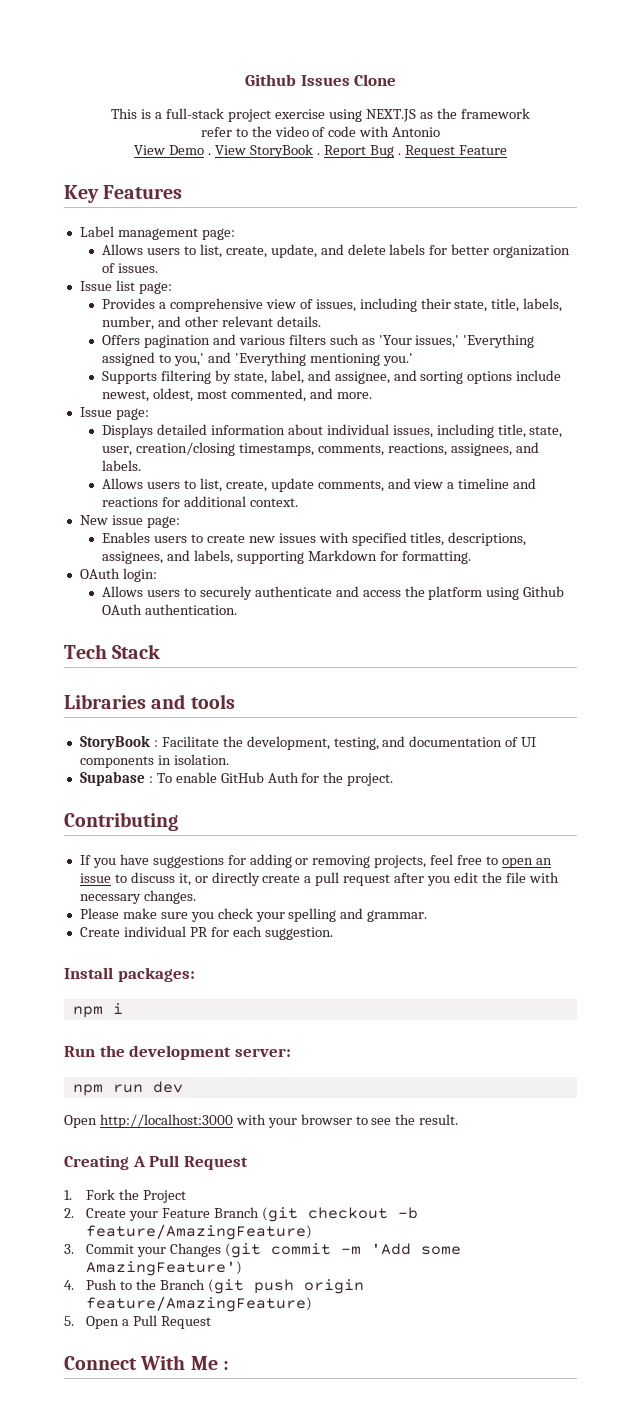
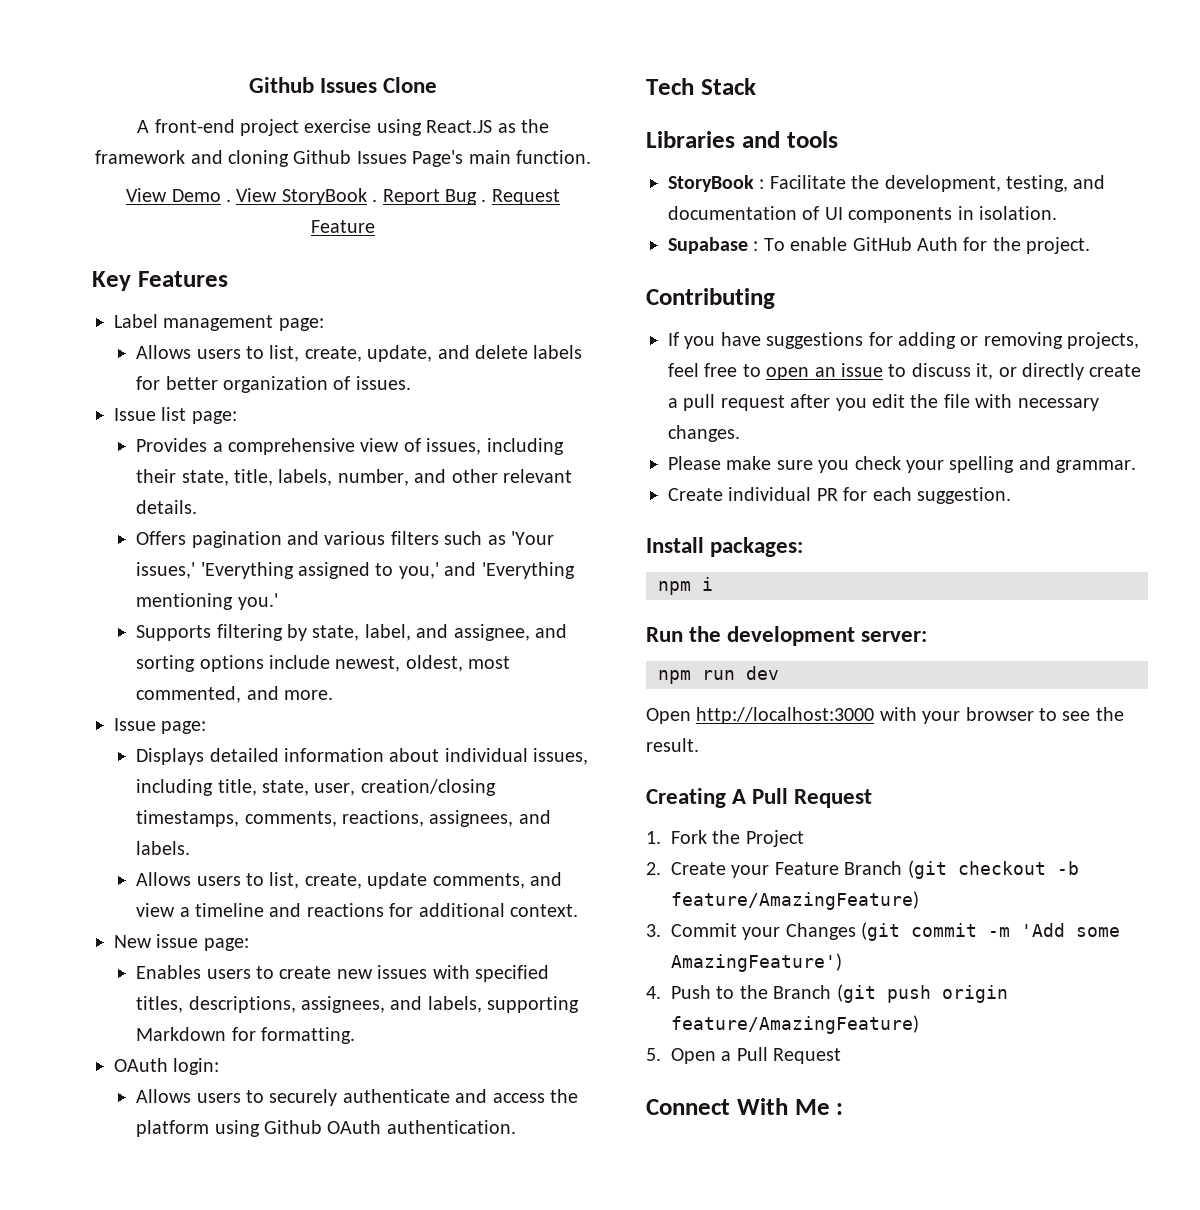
- This is a full-stack project exercise using NEXT.JS as the framework
- refer to the video of code with Antonio
+ A front-end project exercise using React.JS as the framework and cloning Github Issues Page's main function.

